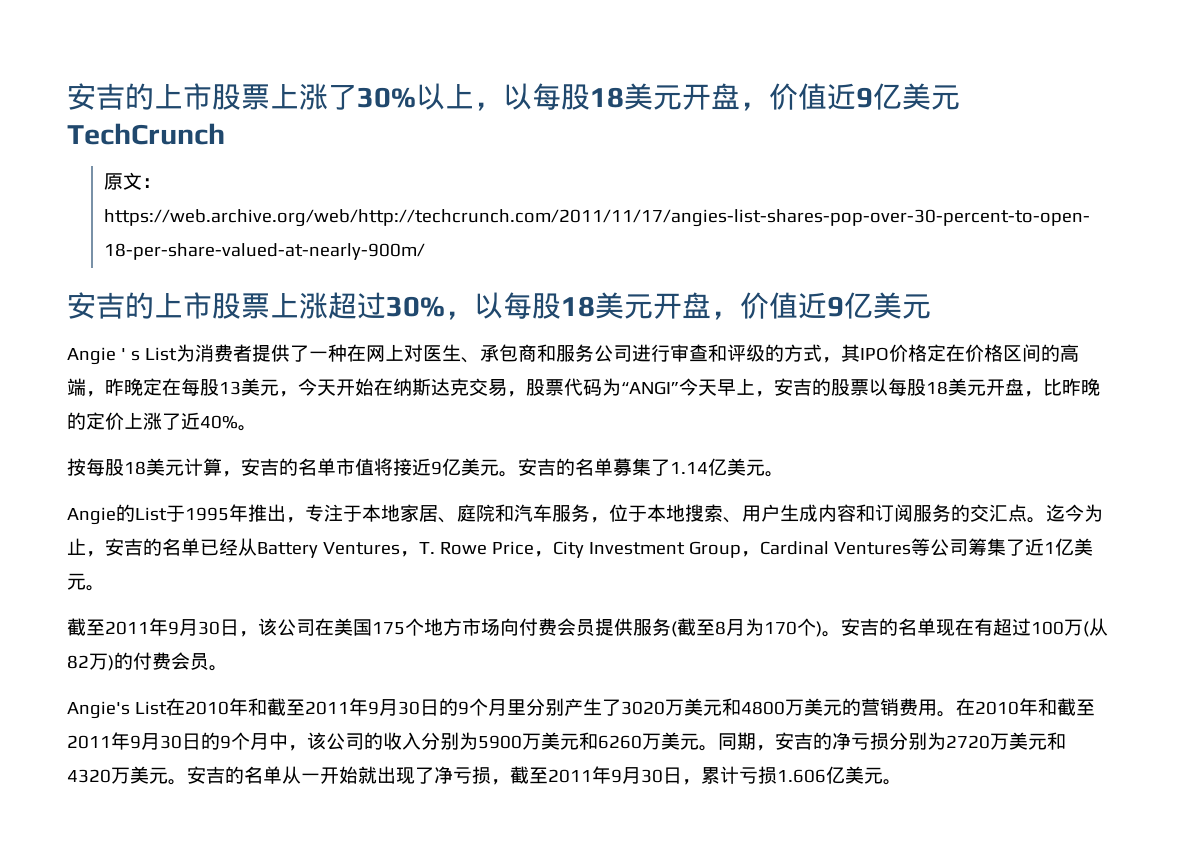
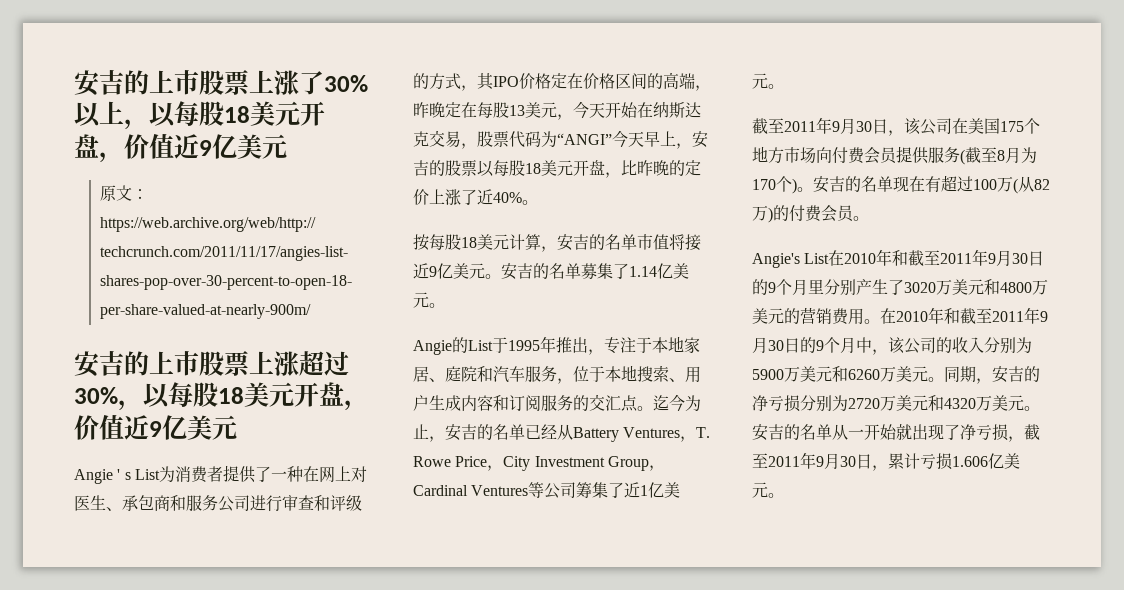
- 安吉的上市股票上涨了30%以上，以每股18美元开盘，价值近9亿美元TechCrunch
+ 安吉的上市股票上涨了30%以上，以每股18美元开盘，价值近9亿美元

